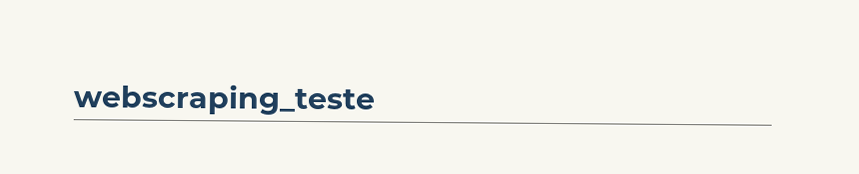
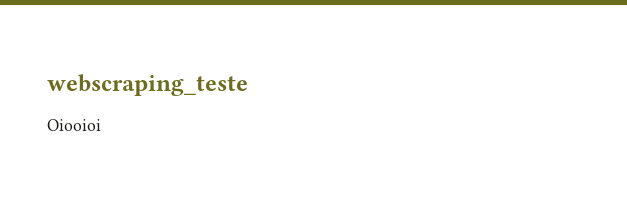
+ Oiooioi

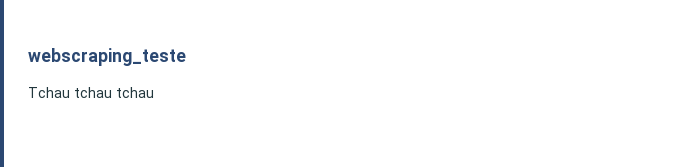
- Oiooioi
+ Tchau tchau tchau

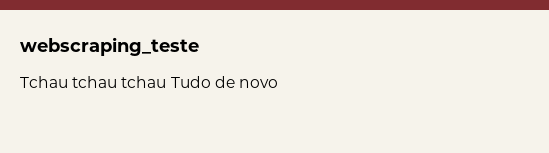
- Tchau tchau tchau
+ Tchau tchau tchau Tudo de novo

